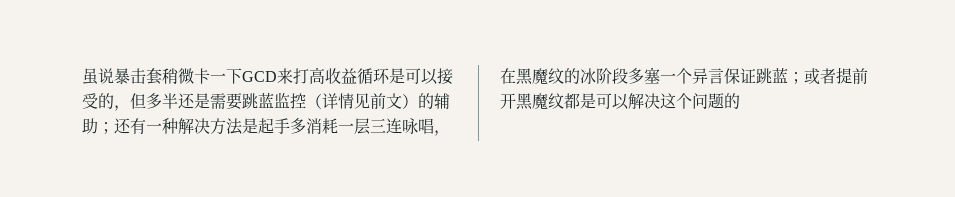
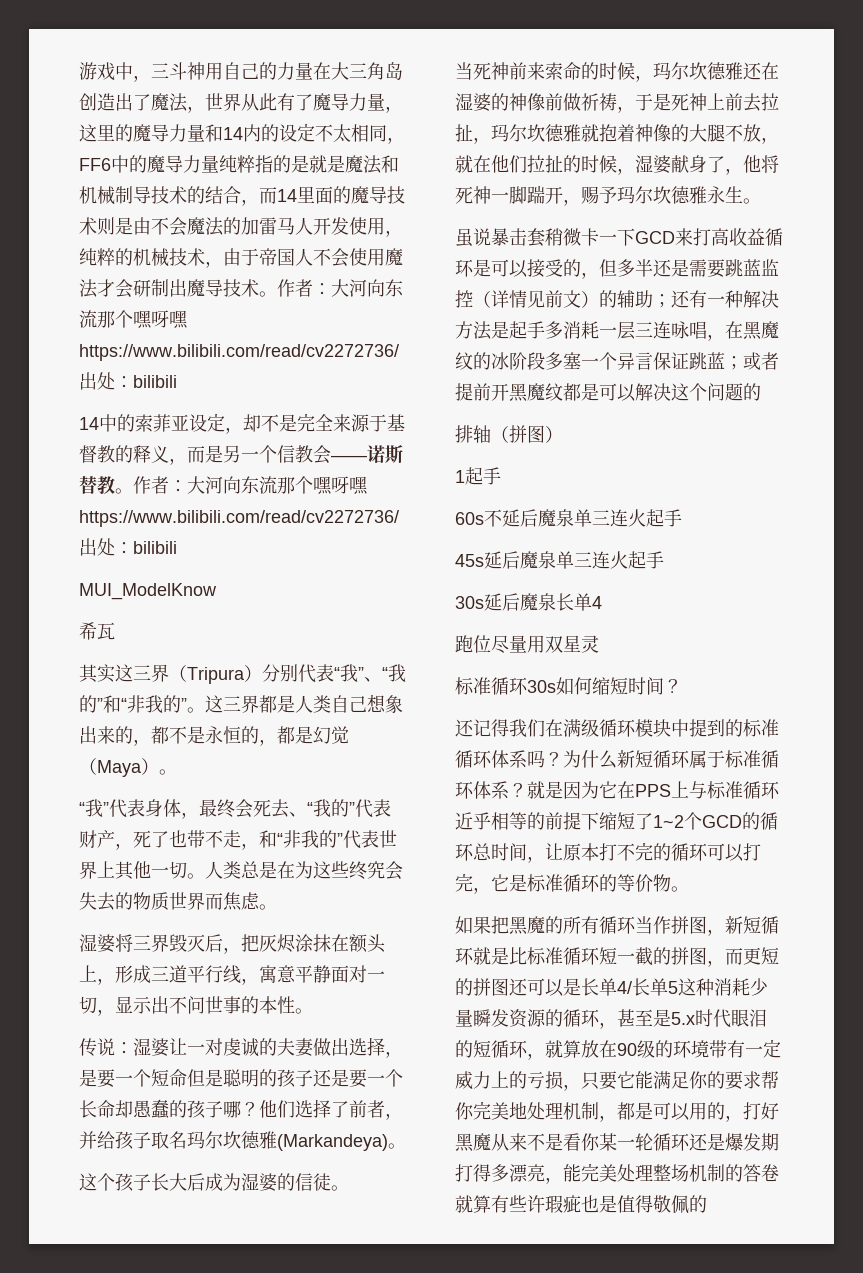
+ 游戏中，三斗神用自己的力量在大三角岛创造出了魔法，世界从此有了魔导力量，这里的魔导力量和14内的设定不太相同，FF6中的魔导力量纯粹指的是就是魔法和机械制导技术的结合，而14里面的魔导技术则是由不会魔法的加雷马人开发使用，纯粹的机械技术，由于帝国人不会使用魔法才会研制出魔导技术。作者：大河向东流那个嘿呀嘿https://www.bilibili.com/read/cv2272736/出处：bilibili
+ 14中的索菲亚设定，却不是完全来源于基督教的释义，而是另一个信教会——诺斯替教。作者：大河向东流那个嘿呀嘿https://www.bilibili.com/read/cv2272736/出处：bilibili
+ MUI_ModelKnow
+ 希瓦
+ 其实这三界（Tripura）分别代表“我”、“我的”和“非我的”。这三界都是人类自己想象出来的，都不是永恒的，都是幻觉（Maya）。
+ “我”代表身体，最终会死去、“我的”代表财产，死了也带不走，和“非我的”代表世界上其他一切。人类总是在为这些终究会失去的物质世界而焦虑。
+ 湿婆将三界毁灭后，把灰烬涂抹在额头上，形成三道平行线，寓意平静面对一切，显示出不问世事的本性。
+ 传说：湿婆让一对虔诚的夫妻做出选择，是要一个短命但是聪明的孩子还是要一个长命却愚蠢的孩子哪？他们选择了前者，并给孩子取名玛尔坎德雅(Markandeya)。
+ 这个孩子长大后成为湿婆的信徒。
+ 当死神前来索命的时候，玛尔坎德雅还在湿婆的神像前做祈祷，于是死神上前去拉扯，玛尔坎德雅就抱着神像的大腿不放，就在他们拉扯的时候，湿婆献身了，他将死神一脚踹开，赐予玛尔坎德雅永生。
+ 排轴（拼图）
+ 1起手
+ 60s不延后魔泉单三连火起手
+ 45s延后魔泉单三连火起手
+ 30s延后魔泉长单4
+ 跑位尽量用双星灵
+ 标准循环30s如何缩短时间？
+ 还记得我们在满级循环模块中提到的标准循环体系吗？为什么新短循环属于标准循环体系？就是因为它在PPS上与标准循环近乎相等的前提下缩短了1~2个GCD的循环总时间，让原本打不完的循环可以打完，它是标准循环的等价物。
+ 如果把黑魔的所有循环当作拼图，新短循环就是比标准循环短一截的拼图，而更短的拼图还可以是长单4/长单5这种消耗少量瞬发资源的循环，甚至是5.x时代眼泪的短循环，就算放在90级的环境带有一定威力上的亏损，只要它能满足你的要求帮你完美地处理机制，都是可以用的，打好黑魔从来不是看你某一轮循环还是爆发期打得多漂亮，能完美处理整场机制的答卷就算有些许瑕疵也是值得敬佩的

